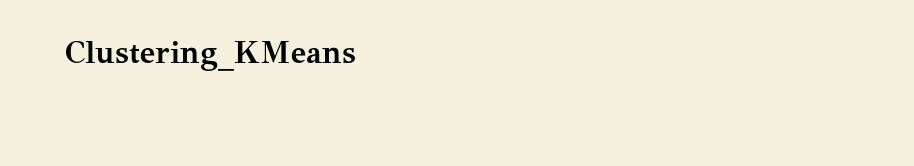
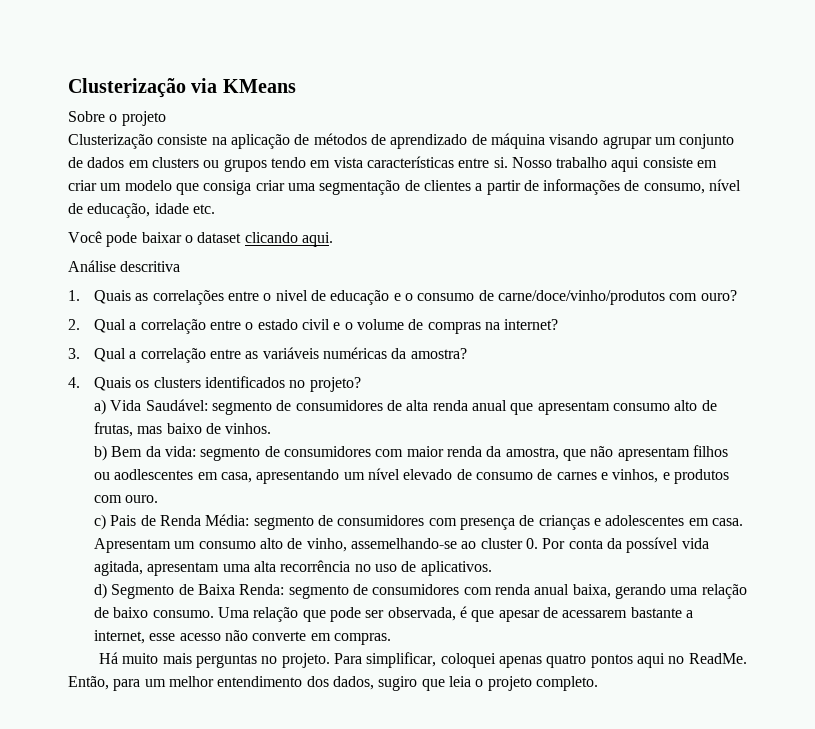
- Clustering_KMeans
+ Clusterização via KMeans
+ Sobre o projeto
+ Clusterização consiste na aplicação de métodos de aprendizado de máquina visando agrupar um conjunto de dados em clusters ou grupos tendo em vista características entre si. Nosso trabalho aqui consiste em criar um modelo que consiga criar uma segmentação de clientes a partir de informações de consumo, nível de educação, idade etc.
+ Você pode baixar o dataset clicando aqui.
+ Análise descritiva
+ 1. Quais as correlações entre o nivel de educação e o consumo de carne/doce/vinho/produtos com ouro?
+ 2. Qual a correlação entre o estado civil e o volume de compras na internet?
+ 3. Qual a correlação entre as variáveis numéricas da amostra?
+ 4. Quais os clusters identificados no projeto?
+ a) Vida Saudável: segmento de consumidores de alta renda anual que apresentam consumo alto de frutas, mas baixo de vinhos.
+ b) Bem da vida: segmento de consumidores com maior renda da amostra, que não apresentam filhos ou aodlescentes em casa, apresentando um nível elevado de consumo de carnes e vinhos, e produtos com ouro.
+ c) Pais de Renda Média: segmento de consumidores com presença de crianças e adolescentes em casa. Apresentam um consumo alto de vinho, assemelhando-se ao cluster 0. Por conta da possível vida agitada, apresentam uma alta recorrência no uso de aplicativos.
+ d) Segmento de Baixa Renda: segmento de consumidores com renda anual baixa, gerando uma relação de baixo consumo. Uma relação que pode ser observada, é que apesar de acessarem bastante a internet, esse acesso não converte em compras.
+ Há muito mais perguntas no projeto. Para simplificar, coloquei apenas quatro pontos aqui no ReadMe. Então, para um melhor entendimento dos dados, sugiro que leia o projeto completo.

